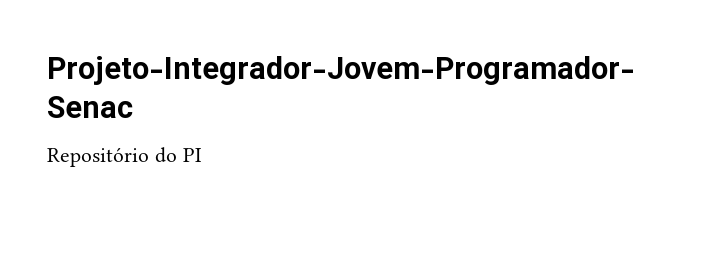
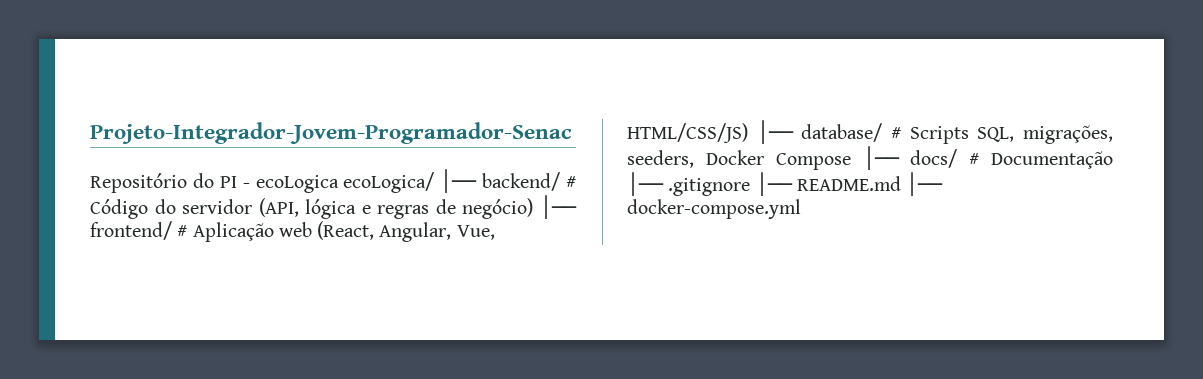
- Repositório do PI
+ Repositório do PI - ecoLogica ecoLogica/ │── backend/ # Código do servidor (API, lógica e regras de negócio) │── frontend/ # Aplicação web (React, Angular, Vue, HTML/CSS/JS) │── database/ # Scripts SQL, migrações, seeders, Docker Compose │── docs/ # Documentação │── .gitignore │── README.md │── docker-compose.yml

